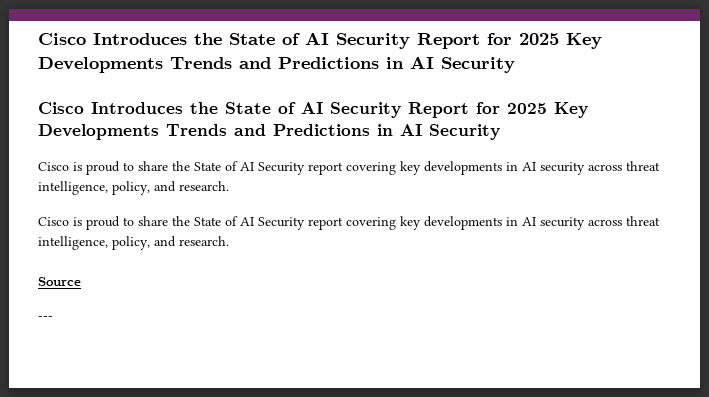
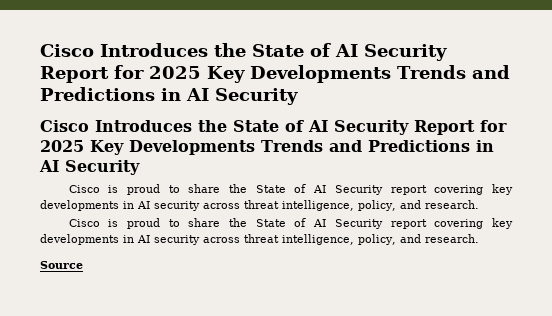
- ---

